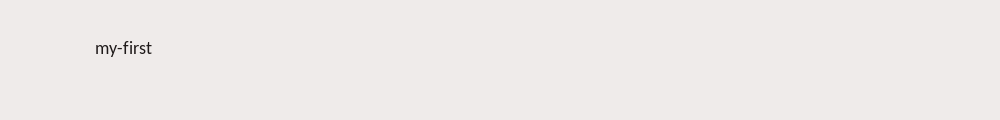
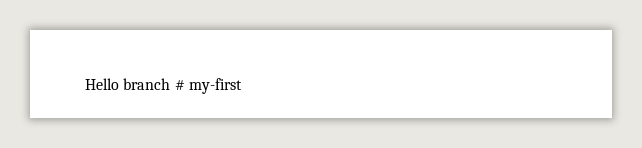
- my-first
+ Hello branch # my-first

